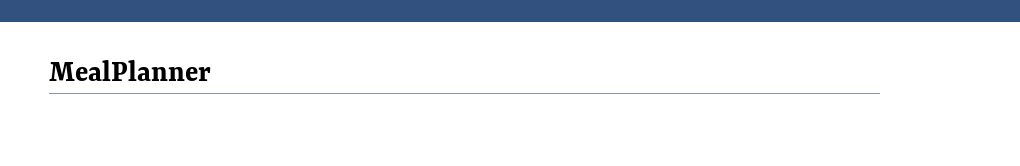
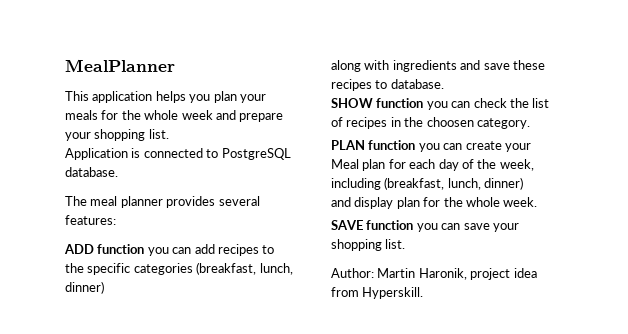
+ This application helps you plan your meals for the whole week and prepare your shopping list.
+ Application is connected to PostgreSQL database.
+ The meal planner provides several features:
+ ADD function you can add recipes to the specific categories (breakfast, lunch, dinner)
+ along with ingredients and save these recipes to database.
+ SHOW function you can check the list of recipes in the choosen category.
+ PLAN function you can create your Meal plan for each day of the week, including (breakfast, lunch, dinner)
+ and display plan for the whole week.
+ SAVE function you can save your shopping list.
+ Author: Martin Haronik, project idea from Hyperskill.

